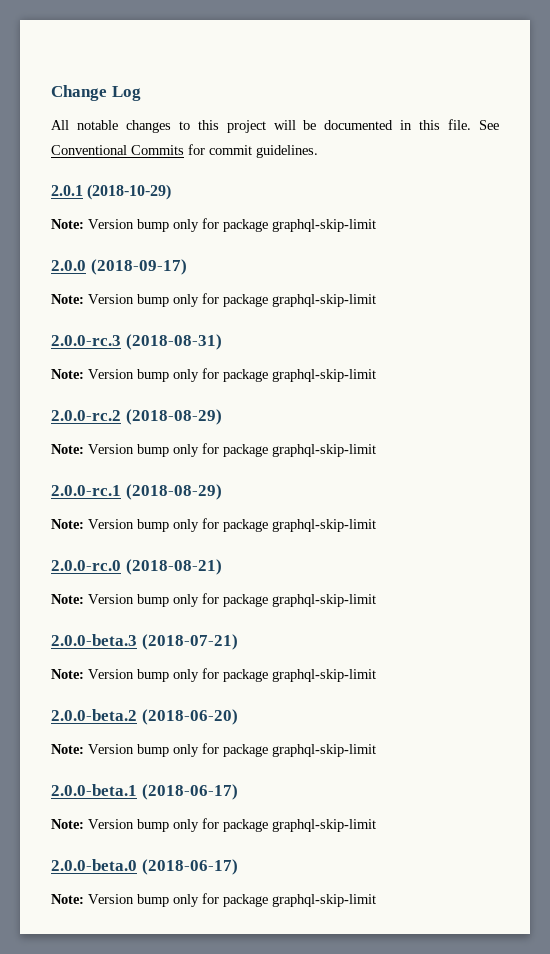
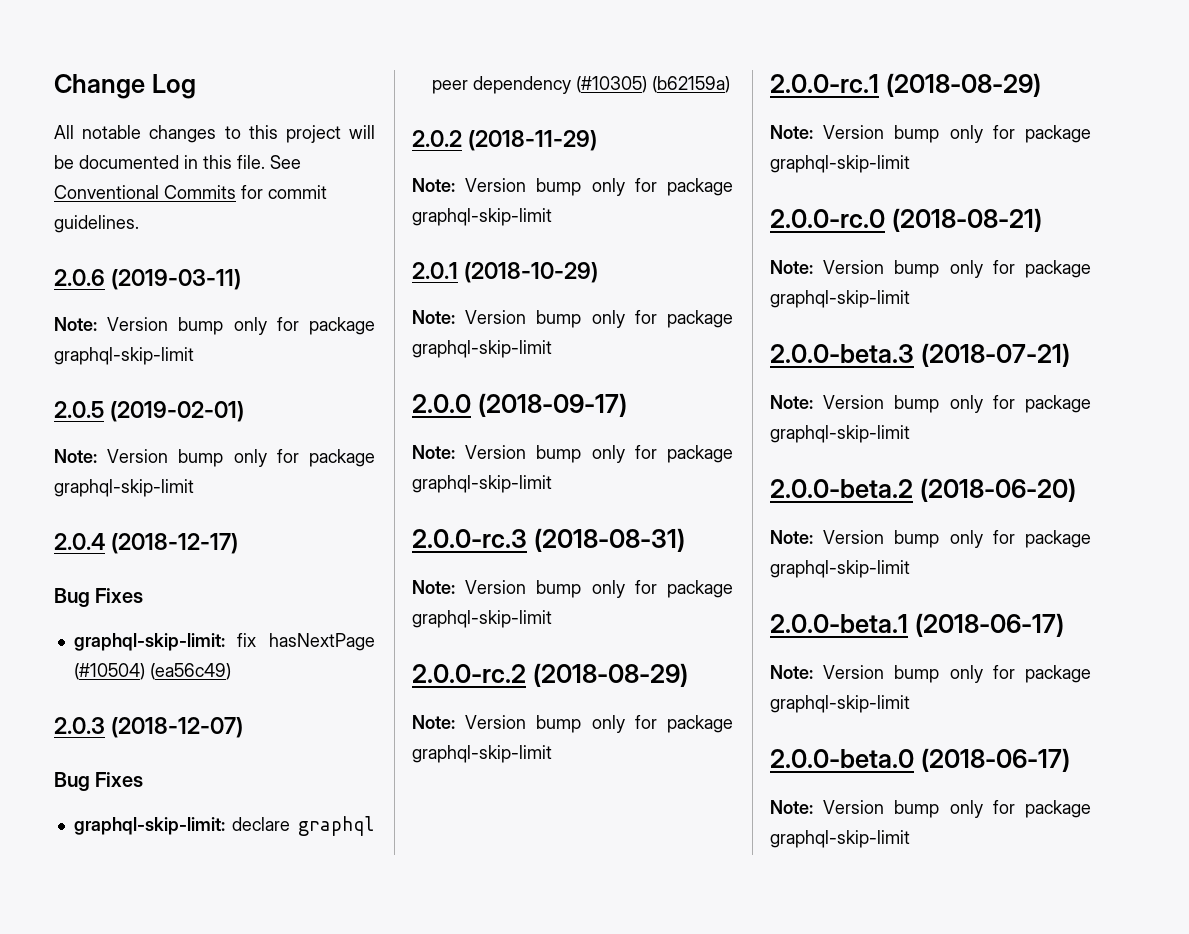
+ 2.0.6 (2019-03-11)
+ Note: Version bump only for package graphql-skip-limit
+ 2.0.5 (2019-02-01)
+ Note: Version bump only for package graphql-skip-limit
+ 2.0.4 (2018-12-17)
+ Bug Fixes
+ graphql-skip-limit: fix hasNextPage (#10504) (ea56c49)
+ 2.0.3 (2018-12-07)
+ Bug Fixes
+ graphql-skip-limit: declare graphql peer dependency (#10305) (b62159a)
+ 2.0.2 (2018-11-29)
+ Note: Version bump only for package graphql-skip-limit

